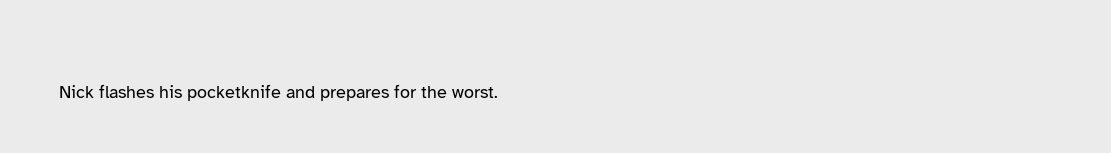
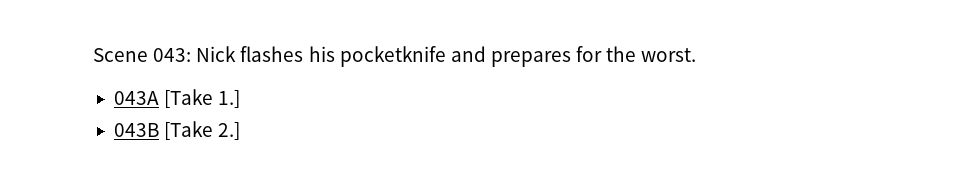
- Nick flashes his pocketknife and prepares for the worst.
+ Scene 043: Nick flashes his pocketknife and prepares for the worst.
+ 043A [Take 1.]
+ 043B [Take 2.]

